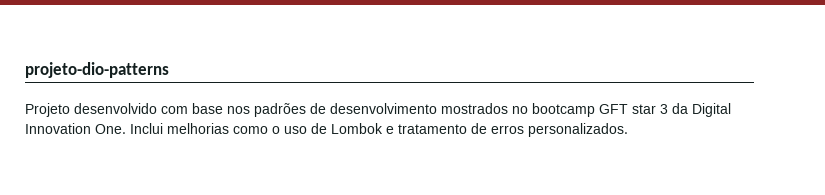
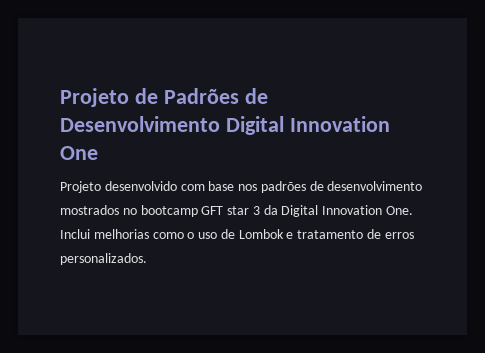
- projeto-dio-patterns
+ Projeto de Padrões de Desenvolvimento Digital Innovation One

